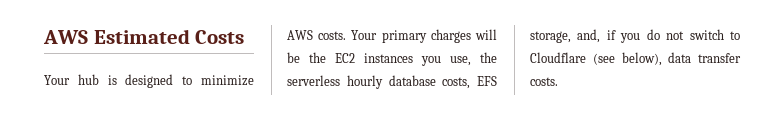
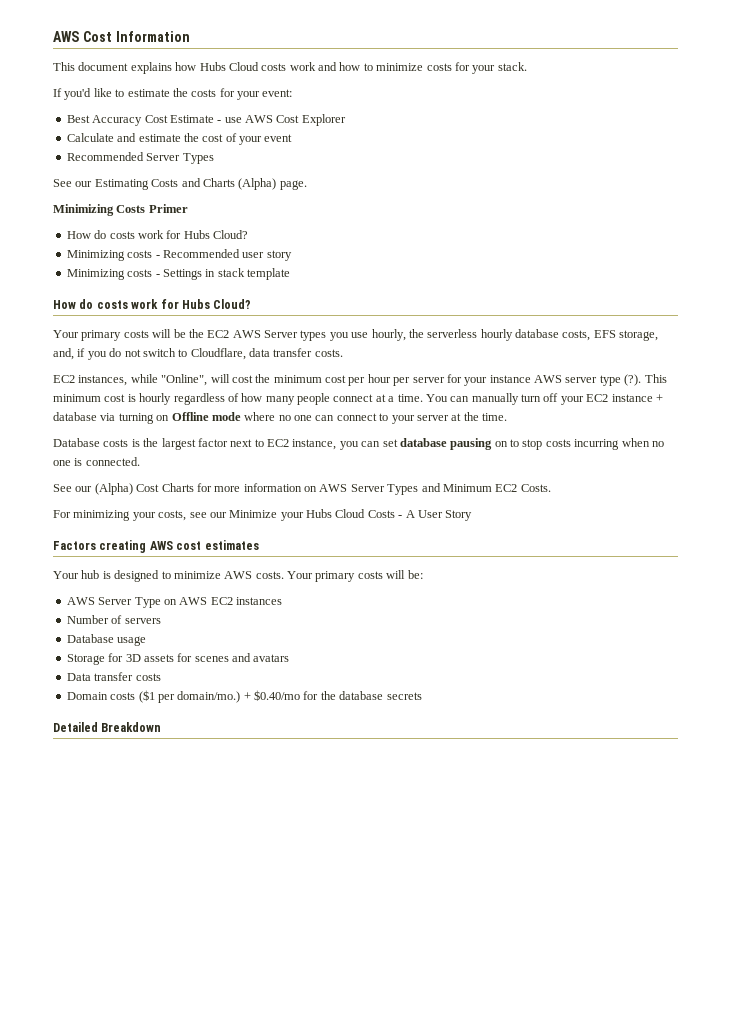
- AWS Estimated Costs
- Your hub is designed to minimize AWS costs. Your primary charges will be the EC2 instances you use, the serverless hourly database costs, EFS storage, and, if you do not switch to Cloudflare (see below), data transfer costs.
+ AWS Cost Information
+ This document explains how Hubs Cloud costs work and how to minimize costs for your stack.
+ If you'd like to estimate the costs for your event:
+ Best Accuracy Cost Estimate - use AWS Cost Explorer
+ Calculate and estimate the cost of your event
+ Recommended Server Types
+ See our Estimating Costs and Charts (Alpha) page.
+ Minimizing Costs Primer
+ How do costs work for Hubs Cloud?
+ Minimizing costs - Recommended user story
+ Minimizing costs - Settings in stack template
+ How do costs work for Hubs Cloud?
+ Your primary costs will be the EC2 AWS Server types you use hourly, the serverless hourly database costs, EFS storage, and, if you do not switch to Cloudflare, data transfer costs.
+ EC2 instances, while "Online", will cost the minimum cost per hour per server for your instance AWS server type (?). This minimum cost is hourly regardless of how many people connect at a time. You can manually turn off your EC2 instance + database via turning on Offline mode where no one can connect to your server at the time.
+ Database costs is the largest factor next to EC2 instance, you can set database pausing on to stop costs incurring when no one is connected.
+ See our (Alpha) Cost Charts for more information on AWS Server Types and Minimum EC2 Costs.
+ For minimizing your costs, see our Minimize your Hubs Cloud Costs - A User Story
+ Factors creating AWS cost estimates
+ Your hub is designed to minimize AWS costs. Your primary costs will be:
+ AWS Server Type on AWS EC2 instances
+ Number of servers
+ Database usage
+ Storage for 3D assets for scenes and avatars
+ Data transfer costs
+ Domain costs ($1 per domain/mo.) + $0.40/mo for the database secrets
+ Detailed Breakdown

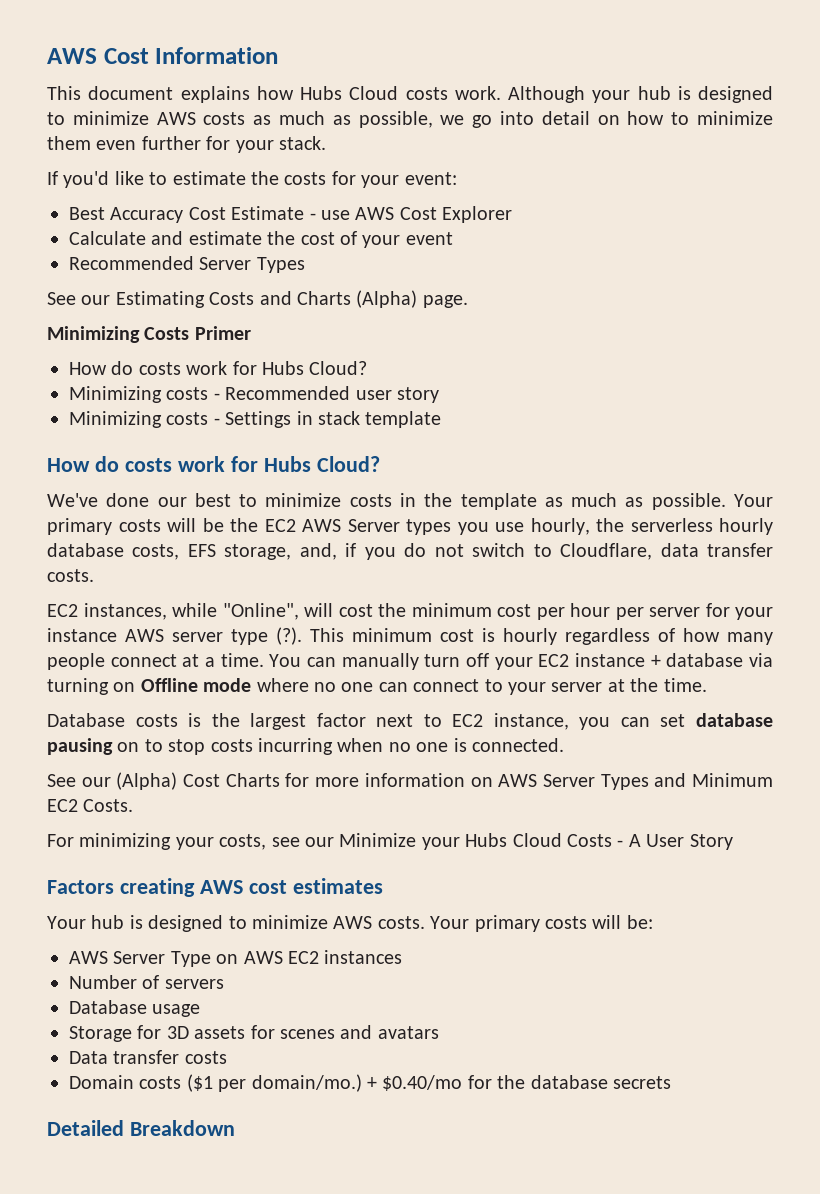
- This document explains how Hubs Cloud costs work and how to minimize costs for your stack.
+ This document explains how Hubs Cloud costs work. Although your hub is designed to minimize AWS costs as much as possible, we go into detail on how to minimize them even further for your stack.
+ We've done our best to minimize costs in the template as much as possible.

